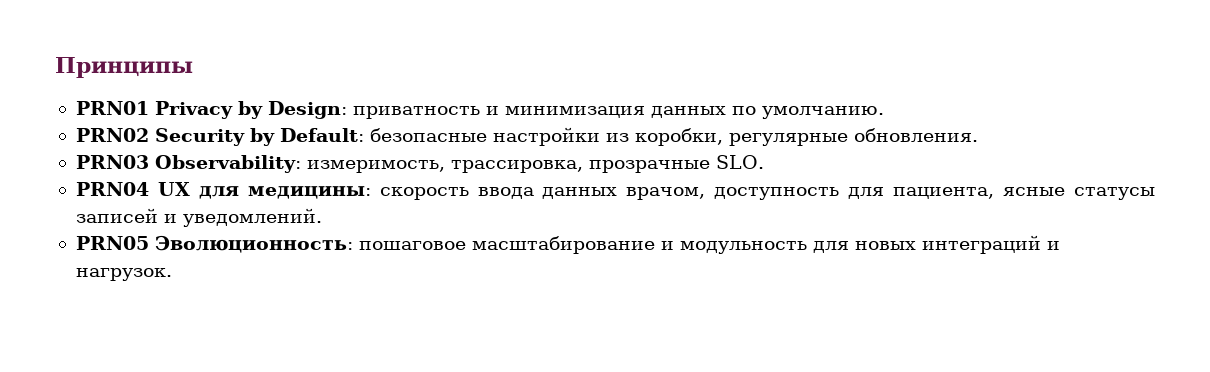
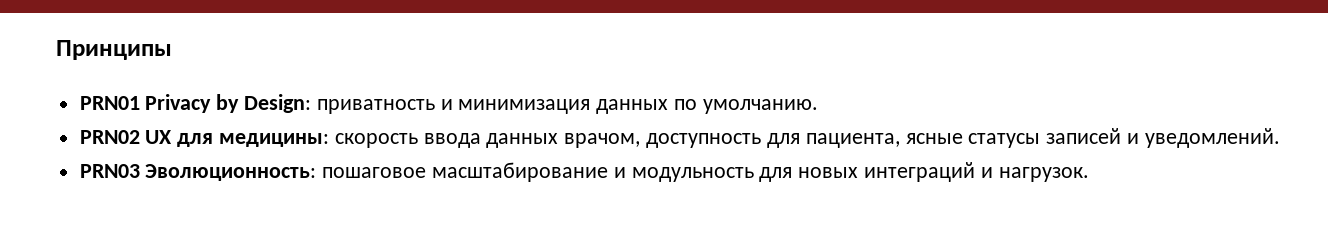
- PRN02 Security by Default: безопасные настройки из коробки, регулярные обновления.
- PRN03 Observability: измеримость, трассировка, прозрачные SLO.
- PRN04 UX для медицины: скорость ввода данных врачом, доступность для пациента, ясные статусы записей и уведомлений.
+ PRN02 UX для медицины: скорость ввода данных врачом, доступность для пациента, ясные статусы записей и уведомлений.
- PRN05 Эволюционность: пошаговое масштабирование и модульность для новых интеграций и нагрузок.
+ PRN03 Эволюционность: пошаговое масштабирование и модульность для новых интеграций и нагрузок.

